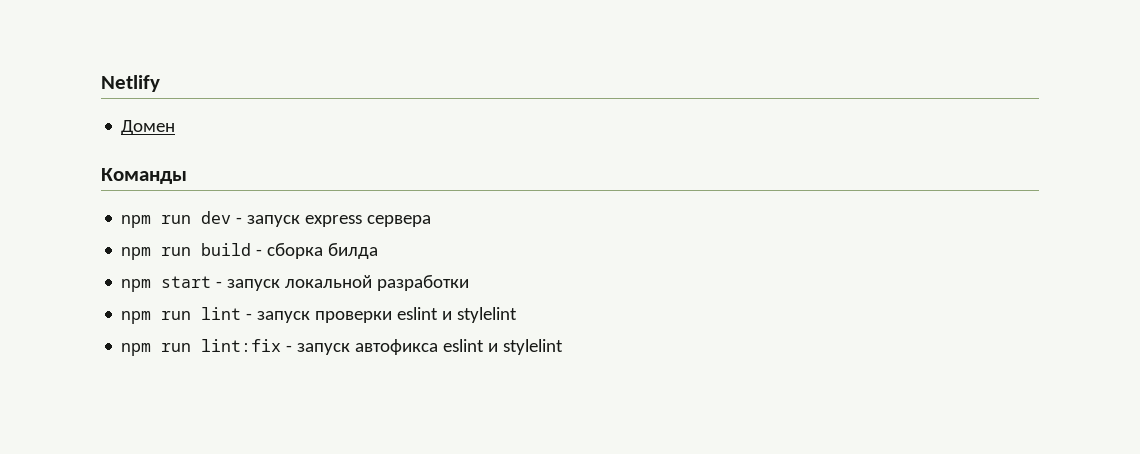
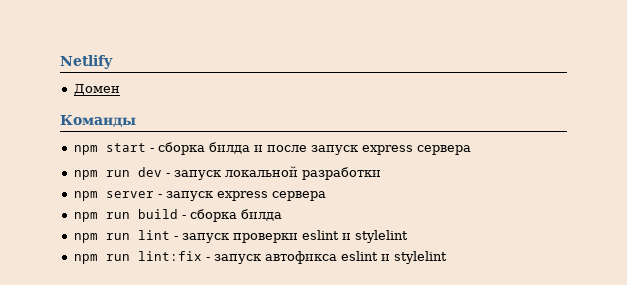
+ npm start - сборка билда и после запуск express сервера
- npm run dev - запуск express сервера
+ npm run dev - запуск локальной разработки
+ npm server - запуск express сервера
- npm start - запуск локальной разработки

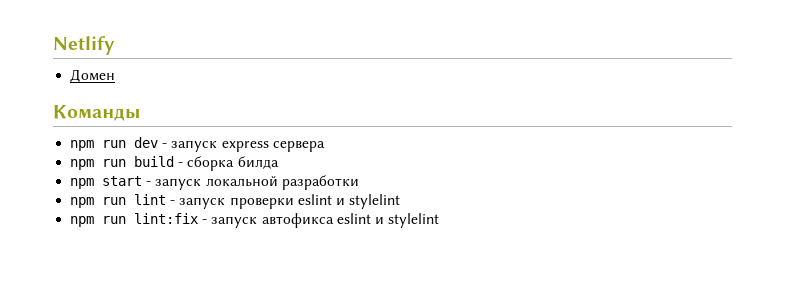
- npm start - сборка билда и после запуск express сервера
- npm run dev - запуск локальной разработки
- npm server - запуск express сервера
+ npm run dev - запуск express сервера
+ npm start - запуск локальной разработки

